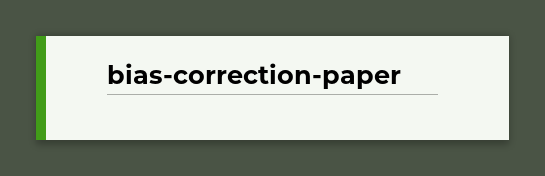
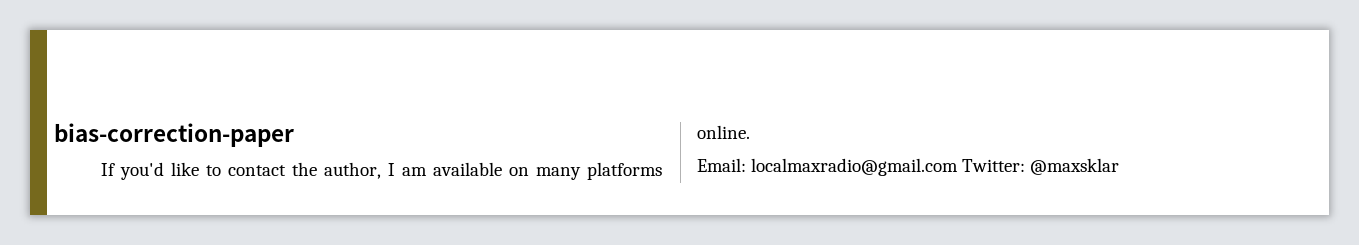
+ If you'd like to contact the author, I am available on many platforms online.
+ Email: localmaxradio@gmail.com Twitter: @maxsklar

